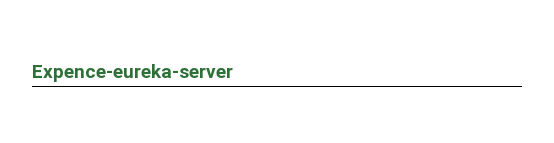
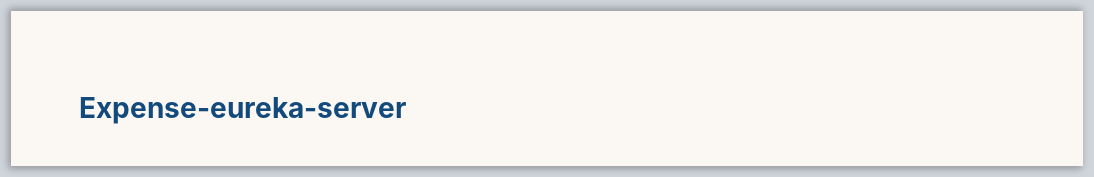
- Expence-eureka-server
+ Expense-eureka-server

